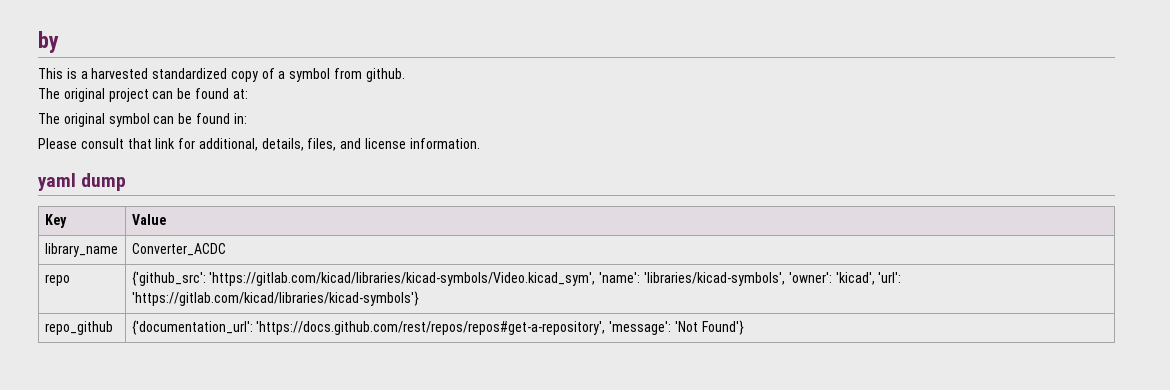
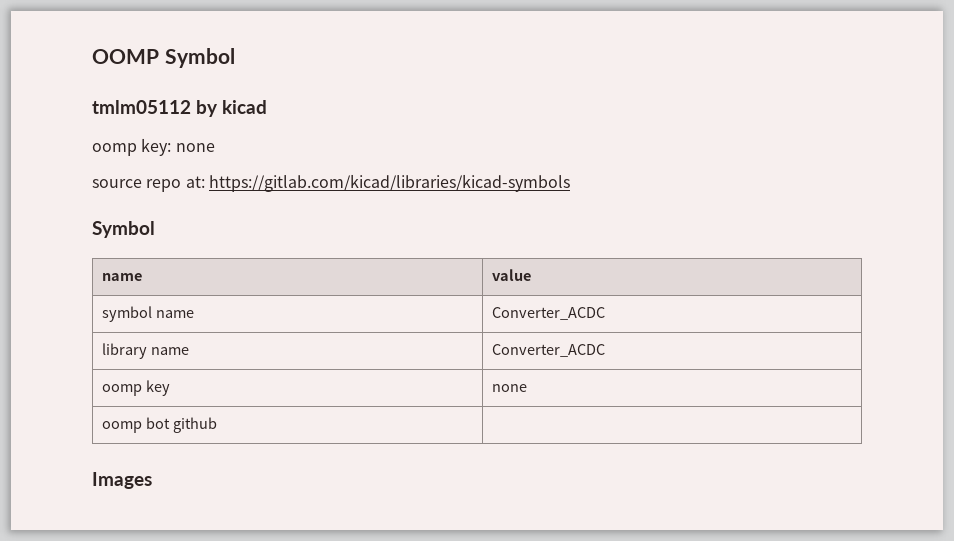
- by
- This is a harvested standardized copy of a symbol from github.
- The original project can be found at:
- The original symbol can be found in:
- Please consult that link for additional, details, files, and license information.
- yaml dump
- Key | Value
- library_name | Converter_ACDC
- repo | {'github_src': 'https://gitlab.com/kicad/libraries/kicad-symbols/Video.kicad_sym', 'name': 'libraries/kicad-symbols', 'owner': 'kicad', 'url': 'https://gitlab.com/kicad/libraries/kicad-symbols'}
- repo_github | {'documentation_url': 'https://docs.github.com/rest/repos/repos#get-a-repository', 'message': 'Not Found'}
+ OOMP Symbol
+ tmlm05112 by kicad
+ oomp key: none
+ source repo at: https://gitlab.com/kicad/libraries/kicad-symbols
+ Symbol
+ name | value
+ symbol name | Converter_ACDC
+ library name | Converter_ACDC
+ oomp key | none
+ oomp bot github |
+ Images

